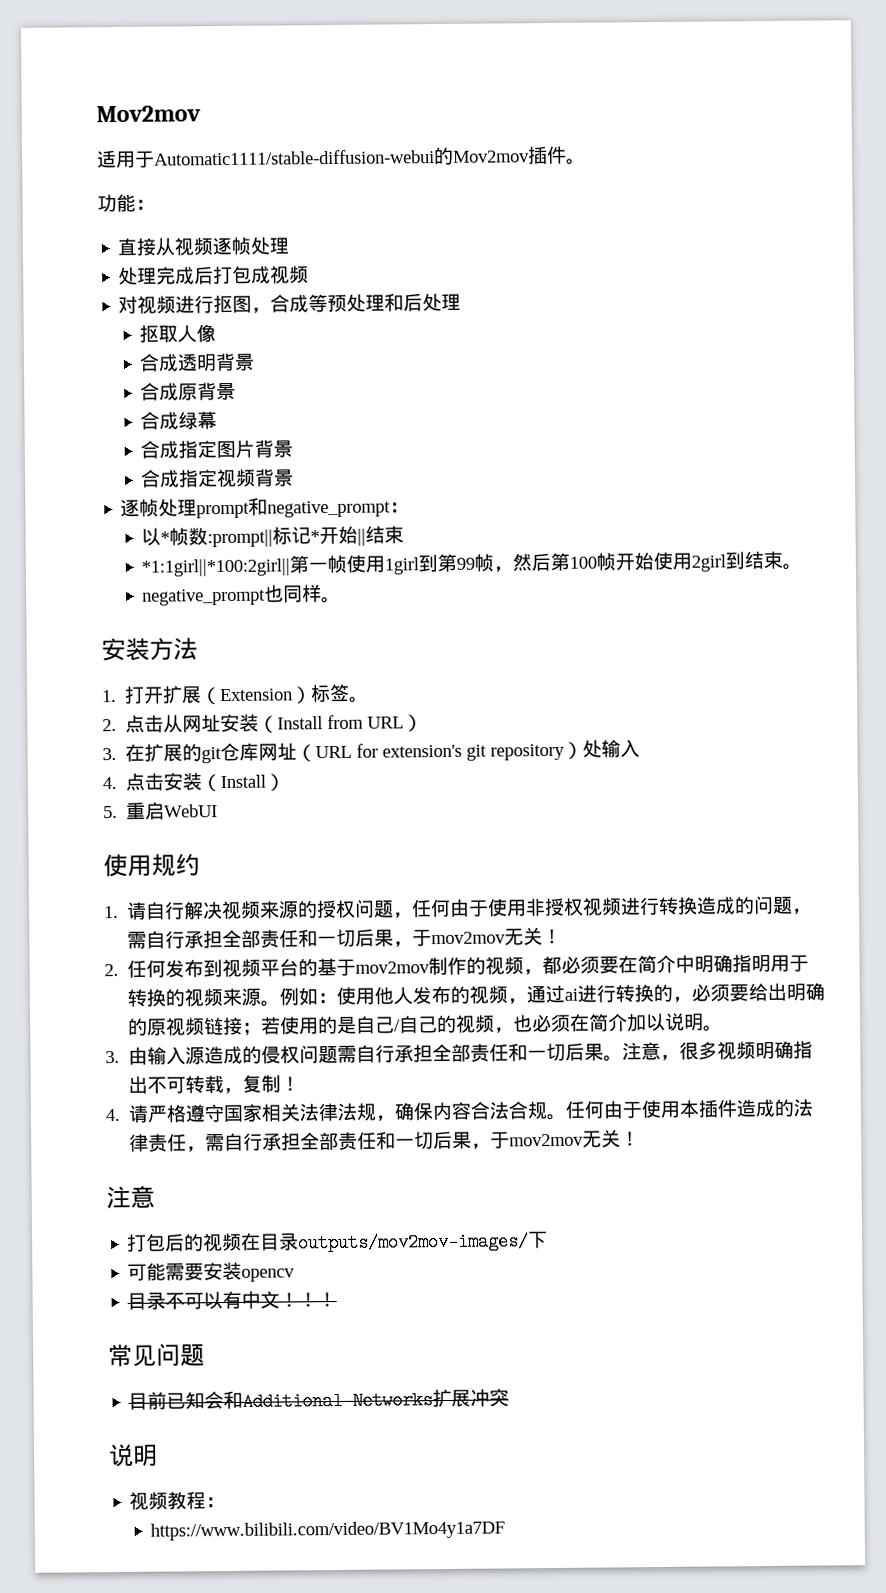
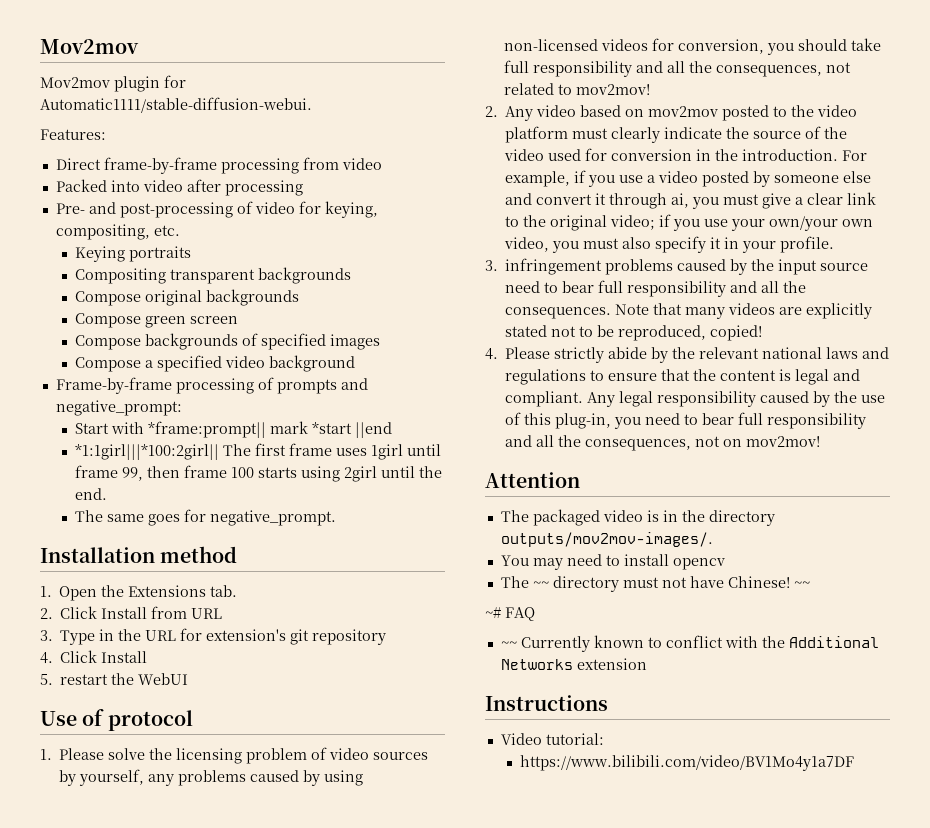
- 适用于Automatic1111/stable-diffusion-webui的Mov2mov插件。
- 功能：
- 直接从视频逐帧处理
- 处理完成后打包成视频
- 对视频进行抠图，合成等预处理和后处理
- 抠取人像
- 合成透明背景
- 合成原背景
- 合成绿幕
- 合成指定图片背景
- 合成指定视频背景
- 逐帧处理prompt和negative_prompt：
- 以*帧数:prompt||标记*开始||结束
- *1:1girl||*100:2girl||第一帧使用1girl到第99帧，然后第100帧开始使用2girl到结束。
- negative_prompt也同样。
- 安装方法
- 1.打开扩展（Extension）标签。
- 2.点击从网址安装（Install from URL）
- 3.在扩展的git仓库网址（URL for extension's git repository）处输入
- 4.点击安装（Install）
+ Mov2mov plugin for Automatic1111/stable-diffusion-webui.
+ Features:
+ Direct frame-by-frame processing from video
+ Packed into video after processing
+ Pre- and post-processing of video for keying, compositing, etc.
+ Keying portraits
+ Compositing transparent backgrounds
+ Compose original backgrounds
+ Compose green screen
+ Compose backgrounds of specified images
+ Compose a specified video background
+ Frame-by-frame processing of prompts and negative_prompt:
+ Start with *frame:prompt|| mark *start ||end
+ *1:1girl|||*100:2girl|| The first frame uses 1girl until frame 99, then frame 100 starts using 2girl until the end.
+ The same goes for negative_prompt.
+ Installation method
+ 1. Open the Extensions tab.
+ 2. Click Install from URL
+ 3. Type in the URL for extension's git repository
+ 4. Click Install
- 5.重启WebUI
+ 5. restart the WebUI
- 使用规约
- 1.请自行解决视频来源的授权问题，任何由于使用非授权视频进行转换造成的问题，需自行承担全部责任和一切后果，于mov2mov无关！
- 2.任何发布到视频平台的基于mov2mov制作的视频，都必须要在简介中明确指明用于转换的视频来源。例如：使用他人发布的视频，通过ai进行转换的，必须要给出明确的原视频链接；若使用的是自己/自己的视频，也必须在简介加以说明。
- 3.由输入源造成的侵权问题需自行承担全部责任和一切后果。注意，很多视频明确指出不可转载，复制！
- 4.请严格遵守国家相关法律法规，确保内容合法合规。任何由于使用本插件造成的法律责任，需自行承担全部责任和一切后果，于mov2mov无关！
- 注意
- 打包后的视频在目录outputs/mov2mov-images/下
- 可能需要安装opencv
- 目录不可以有中文！！！
- 常见问题
- 目前已知会和Additional Networks扩展冲突
- 说明
- 视频教程：
+ Use of protocol
+ 1. Please solve the licensing problem of video sources by yourself, any problems caused by using non-licensed videos for conversion, you should take full responsibility and all the consequences, not related to mov2mov!
+ 2. Any video based on mov2mov posted to the video platform must clearly indicate the source of the video used for conversion in the introduction. For example, if you use a video posted by someone else and convert it through ai, you must give a clear link to the original video; if you use your own/your own video, you must also specify it in your profile.
+ 3. infringement problems caused by the input source need to bear full responsibility and all the consequences. Note that many videos are explicitly stated not to be reproduced, copied!
+ 4. Please strictly abide by the relevant national laws and regulations to ensure that the content is legal and compliant. Any legal responsibility caused by the use of this plug-in, you need to bear full responsibility and all the consequences, not on mov2mov!
+ Attention
+ The packaged video is in the directory outputs/mov2mov-images/.
+ You may need to install opencv
+ The ~~ directory must not have Chinese! ~~
+ ~# FAQ
+ ~~ Currently known to conflict with the Additional Networks extension
+ Instructions
+ Video tutorial:

